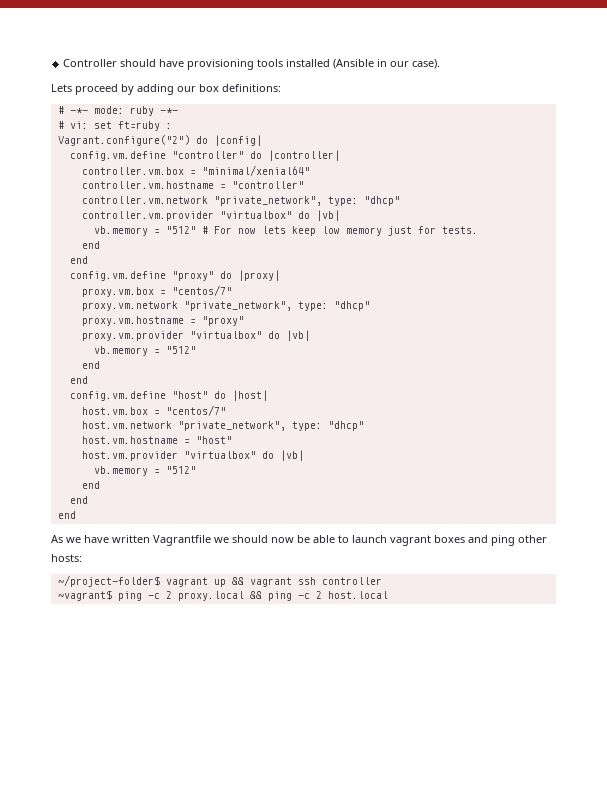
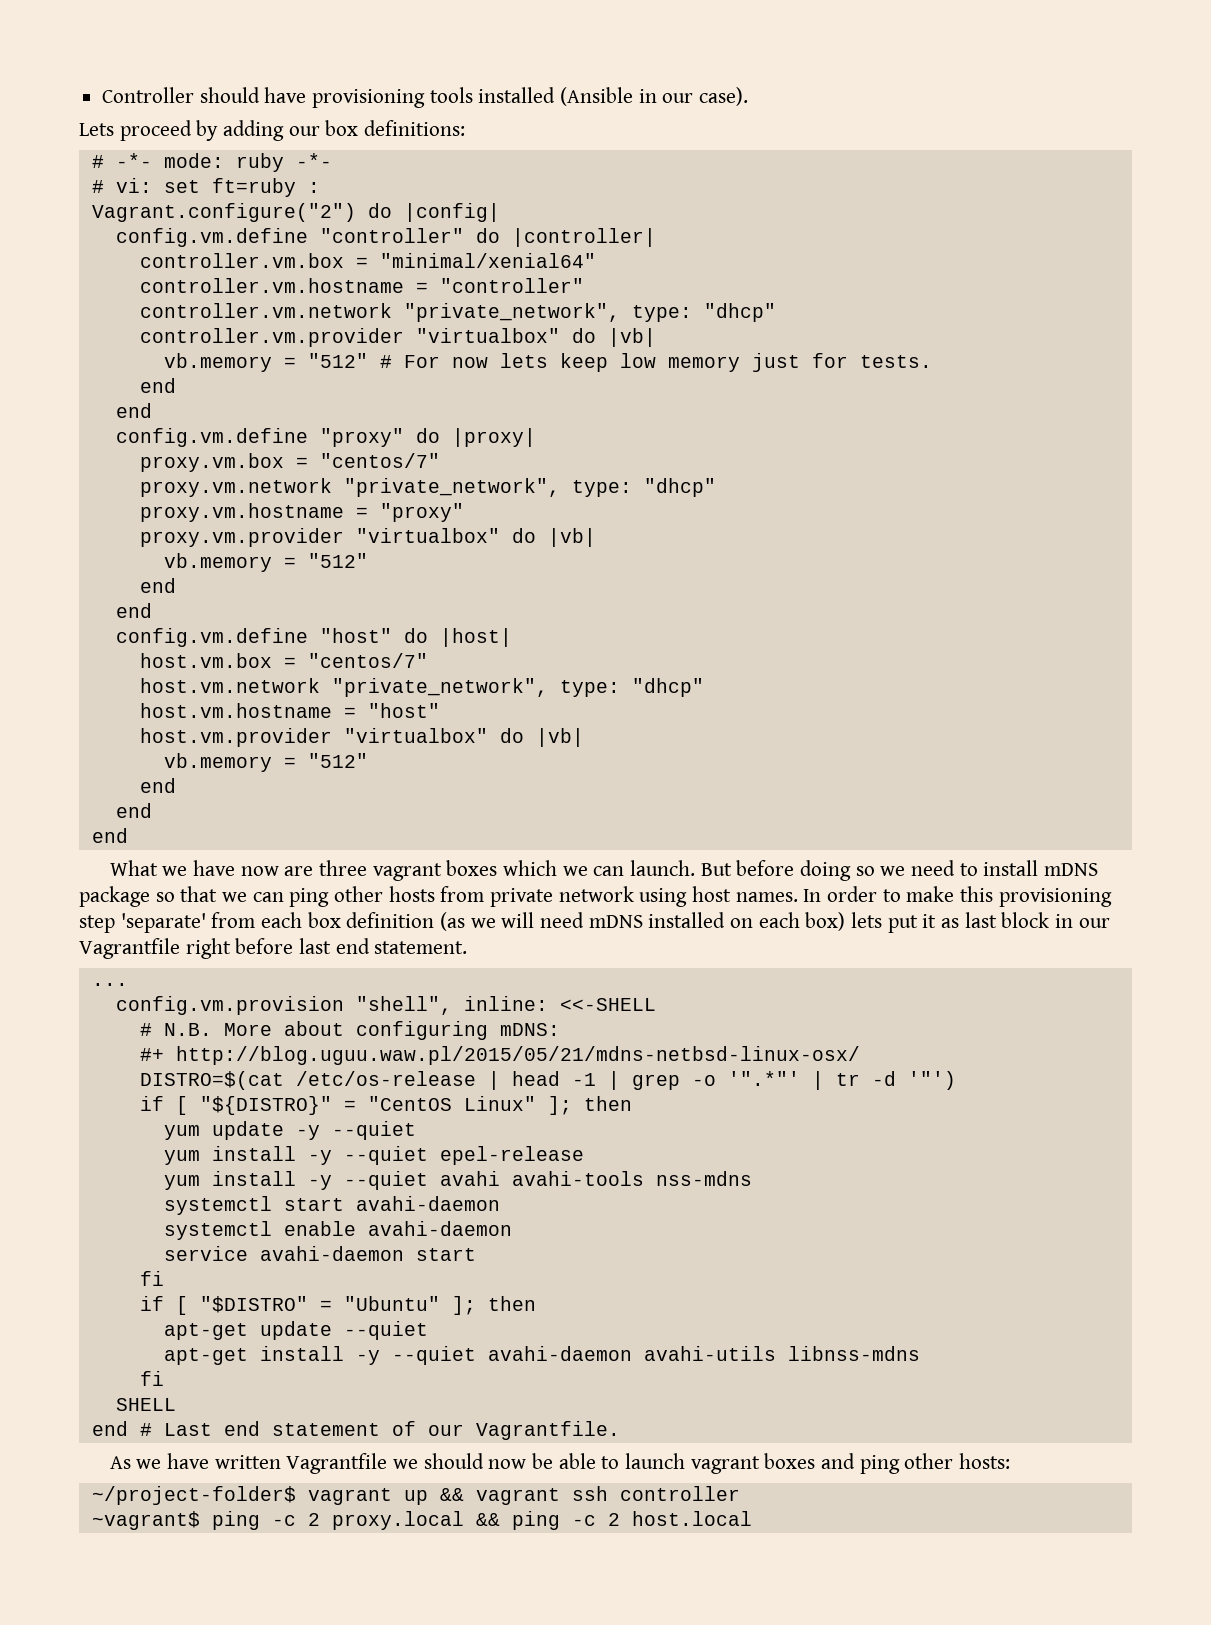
+ What we have now are three vagrant boxes which we can launch. But before doing so we need to install mDNS package so that we can ping other hosts from private network using host names. In order to make this provisioning step 'separate' from each box definition (as we will need mDNS installed on each box) lets put it as last block in our Vagrantfile right before last end statement.
+ ...
+ config.vm.provision "shell", inline: <<-SHELL
+ # N.B. More about configuring mDNS:
+ #+ http://blog.uguu.waw.pl/2015/05/21/mdns-netbsd-linux-osx/
+ DISTRO=$(cat /etc/os-release | head -1 | grep -o '".*"' | tr -d '"')
+ if [ "${DISTRO}" = "CentOS Linux" ]; then
+ yum update -y --quiet
+ yum install -y --quiet epel-release
+ yum install -y --quiet avahi avahi-tools nss-mdns
+ systemctl start avahi-daemon
+ systemctl enable avahi-daemon
+ service avahi-daemon start
+ fi
+ if [ "$DISTRO" = "Ubuntu" ]; then
+ apt-get update --quiet
+ apt-get install -y --quiet avahi-daemon avahi-utils libnss-mdns
+ fi
+ SHELL
+ end # Last end statement of our Vagrantfile.

